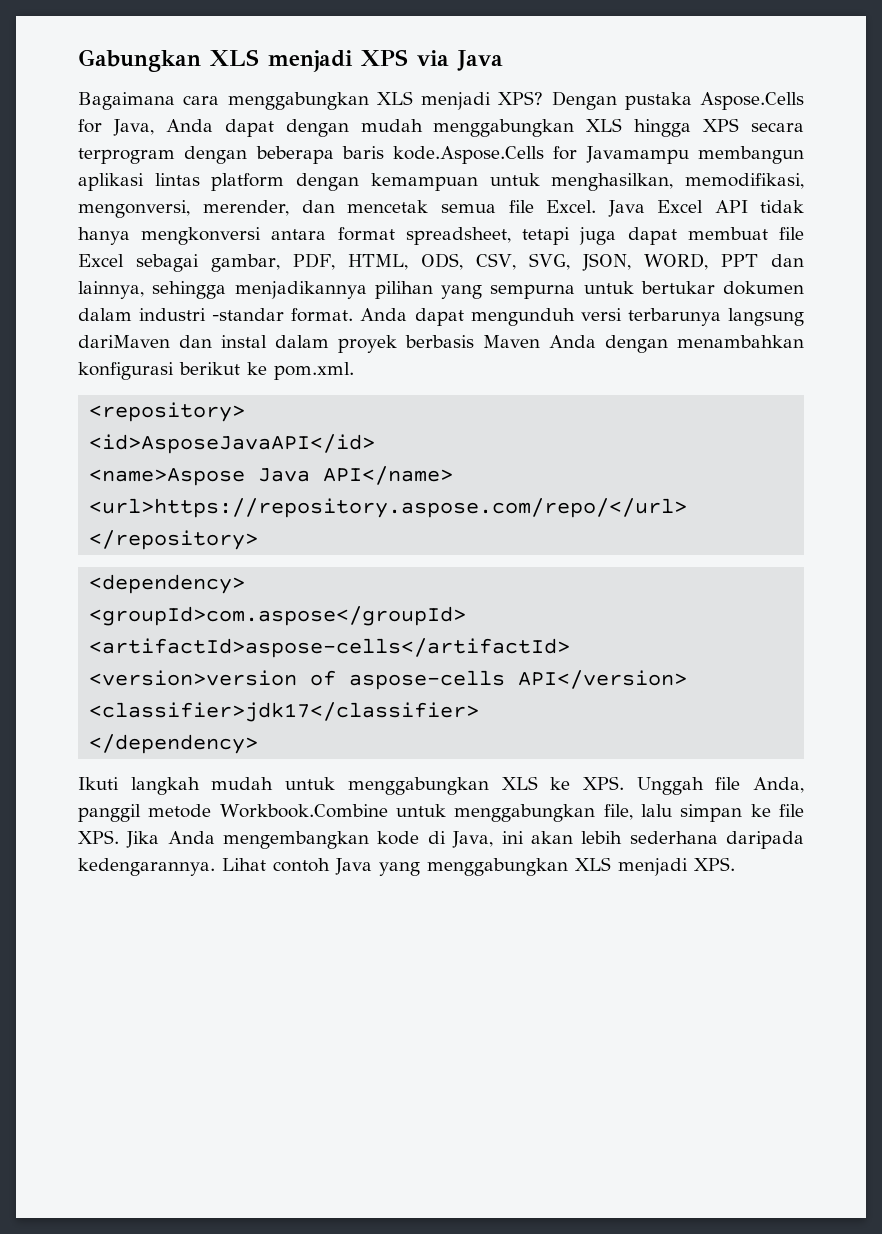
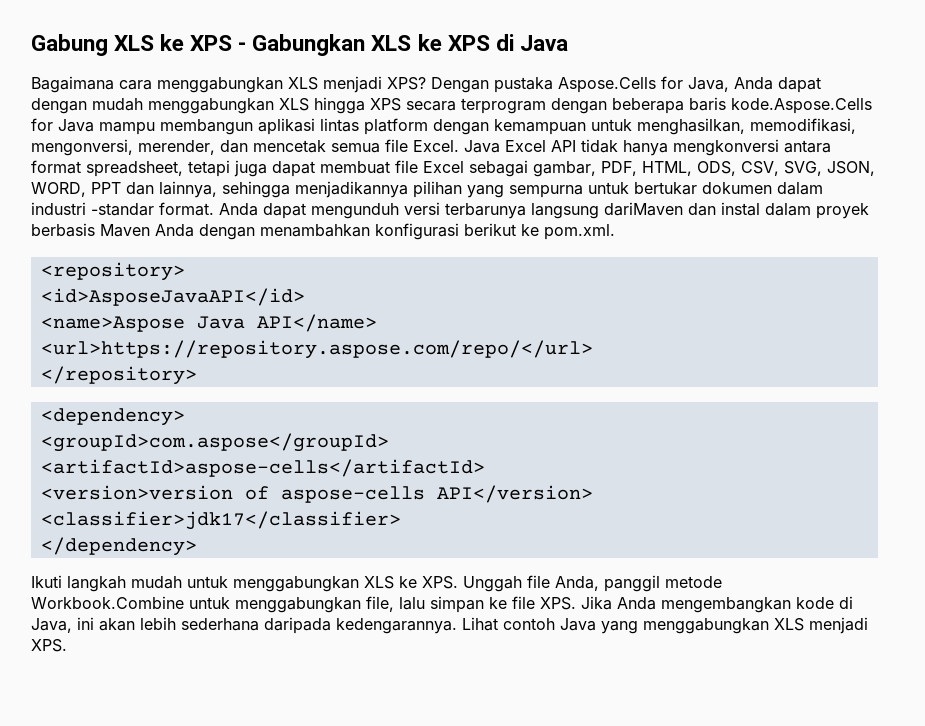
- Gabungkan XLS menjadi XPS via Java
+ Gabung XLS ke XPS - Gabungkan XLS ke XPS di Java
- Dengan pustaka Aspose.Cells for Java, Anda dapat dengan mudah menggabungkan XLS hingga XPS secara terprogram dengan beberapa baris kode.Aspose.Cells for Javamampu membangun aplikasi lintas platform dengan kemampuan untuk menghasilkan, memodifikasi, mengonversi, merender, dan mencetak semua file Excel.
+ Dengan pustaka Aspose.Cells for Java, Anda dapat dengan mudah menggabungkan XLS hingga XPS secara terprogram dengan beberapa baris kode.Aspose.Cells for Java mampu membangun aplikasi lintas platform dengan kemampuan untuk menghasilkan, memodifikasi, mengonversi, merender, dan mencetak semua file Excel.

